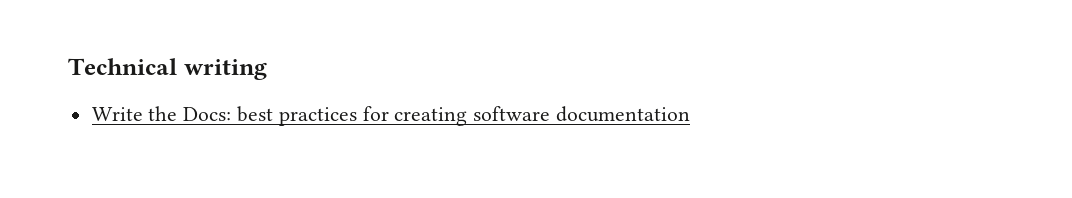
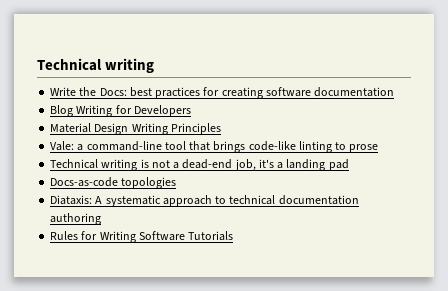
+ Blog Writing for Developers
+ Material Design Writing Principles
+ Vale: a command-line tool that brings code-like linting to prose
+ Technical writing is not a dead-end job, it's a landing pad
+ Docs-as-code topologies
+ Diataxis: A systematic approach to technical documentation authoring
+ Rules for Writing Software Tutorials

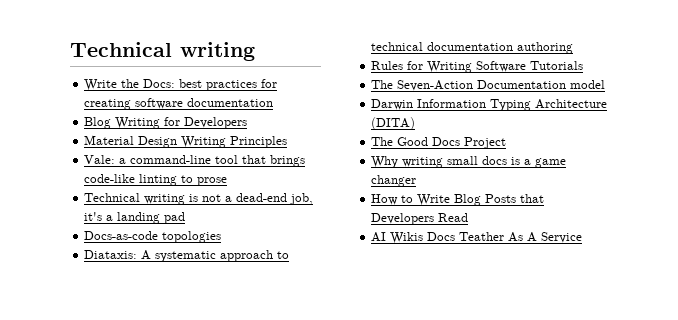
+ The Seven-Action Documentation model
+ Darwin Information Typing Architecture (DITA)
+ The Good Docs Project
+ Why writing small docs is a game changer
+ How to Write Blog Posts that Developers Read
+ AI Wikis Docs Teather As A Service

